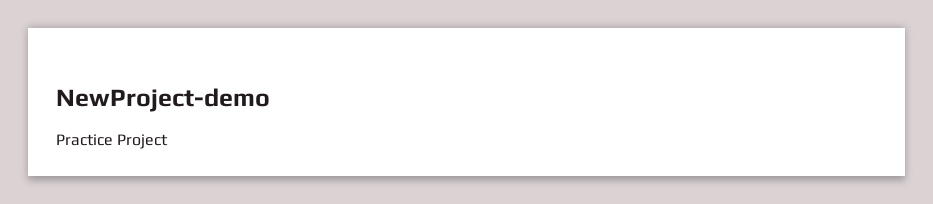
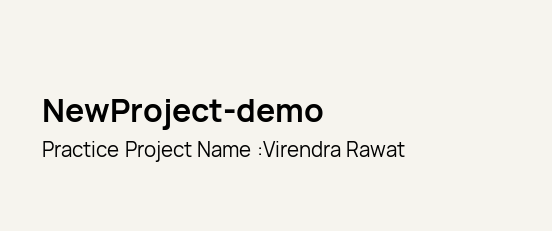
- Practice Project
+ Practice Project Name :Virendra Rawat

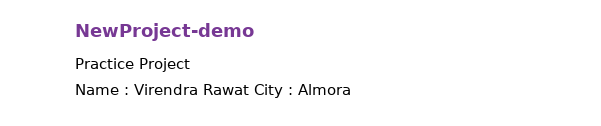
- Practice Project Name :Virendra Rawat
+ Practice Project
+ Name : Virendra Rawat City : Almora

